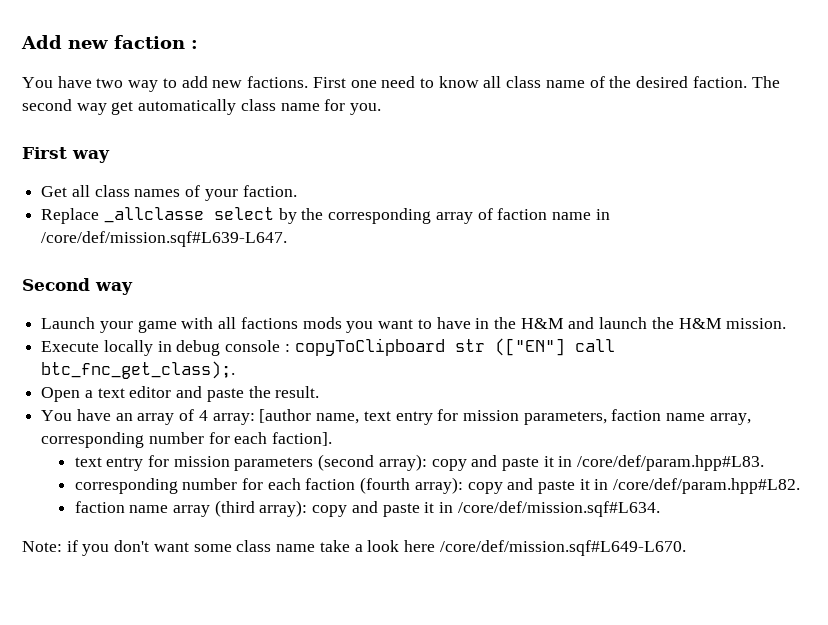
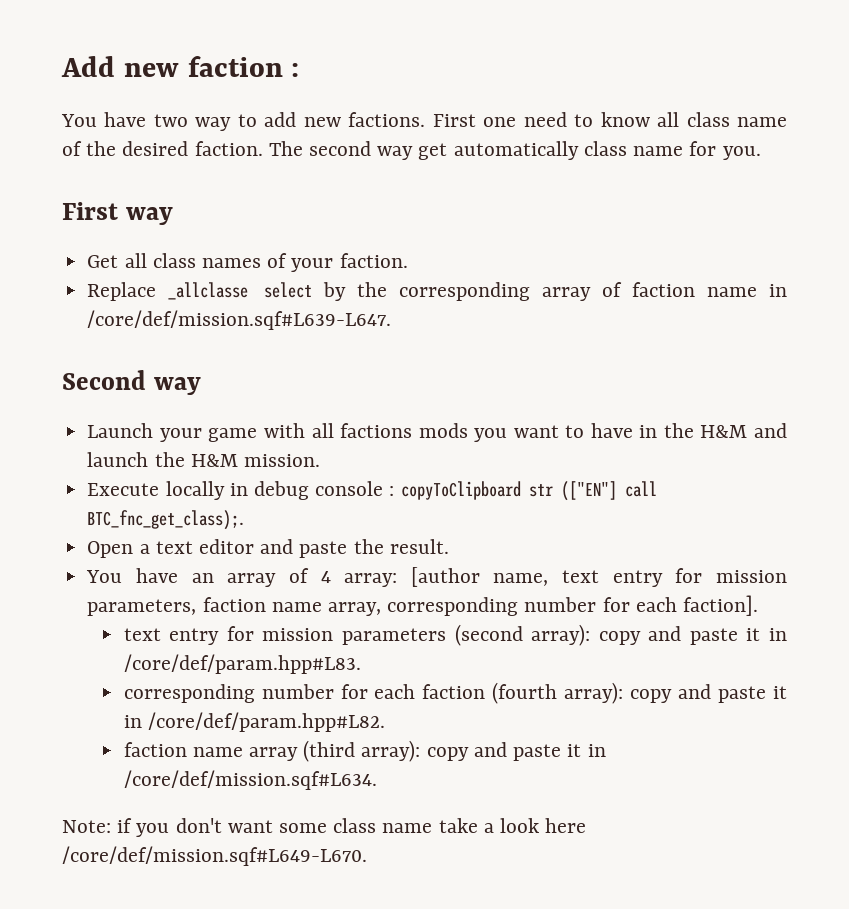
- Execute locally in debug console : copyToClipboard str (["EN"] call btc_fnc_get_class);.
+ Execute locally in debug console : copyToClipboard str (["EN"] call BTC_fnc_get_class);.

